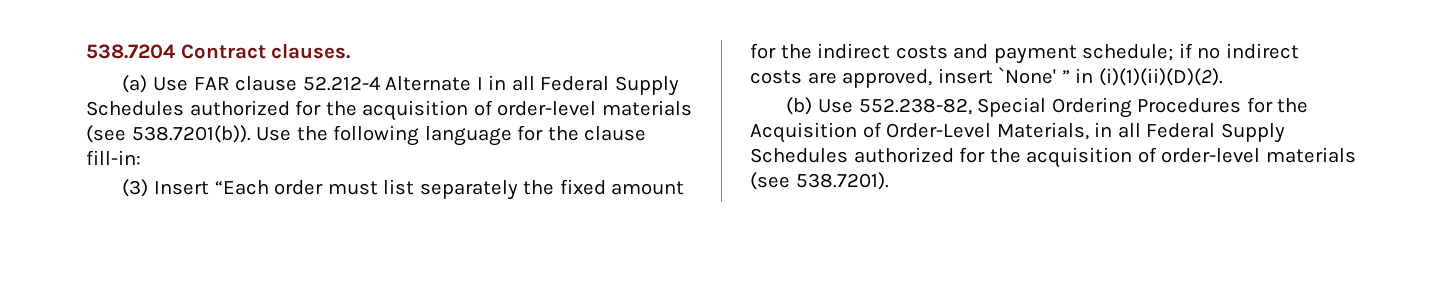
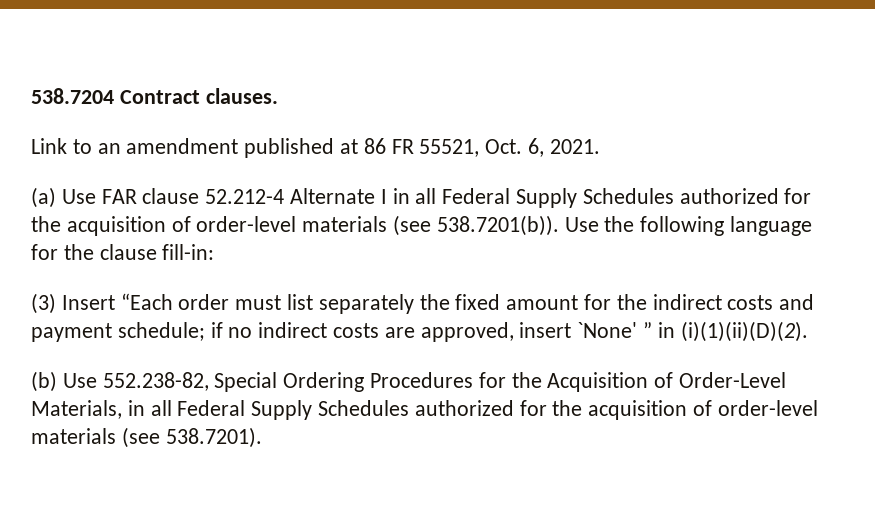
+ Link to an amendment published at 86 FR 55521, Oct. 6, 2021.

